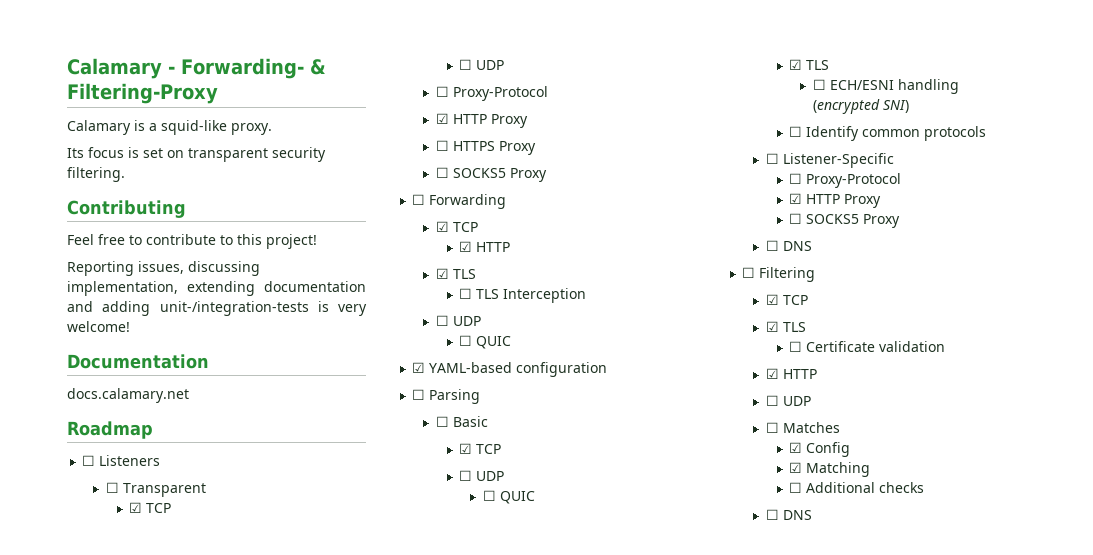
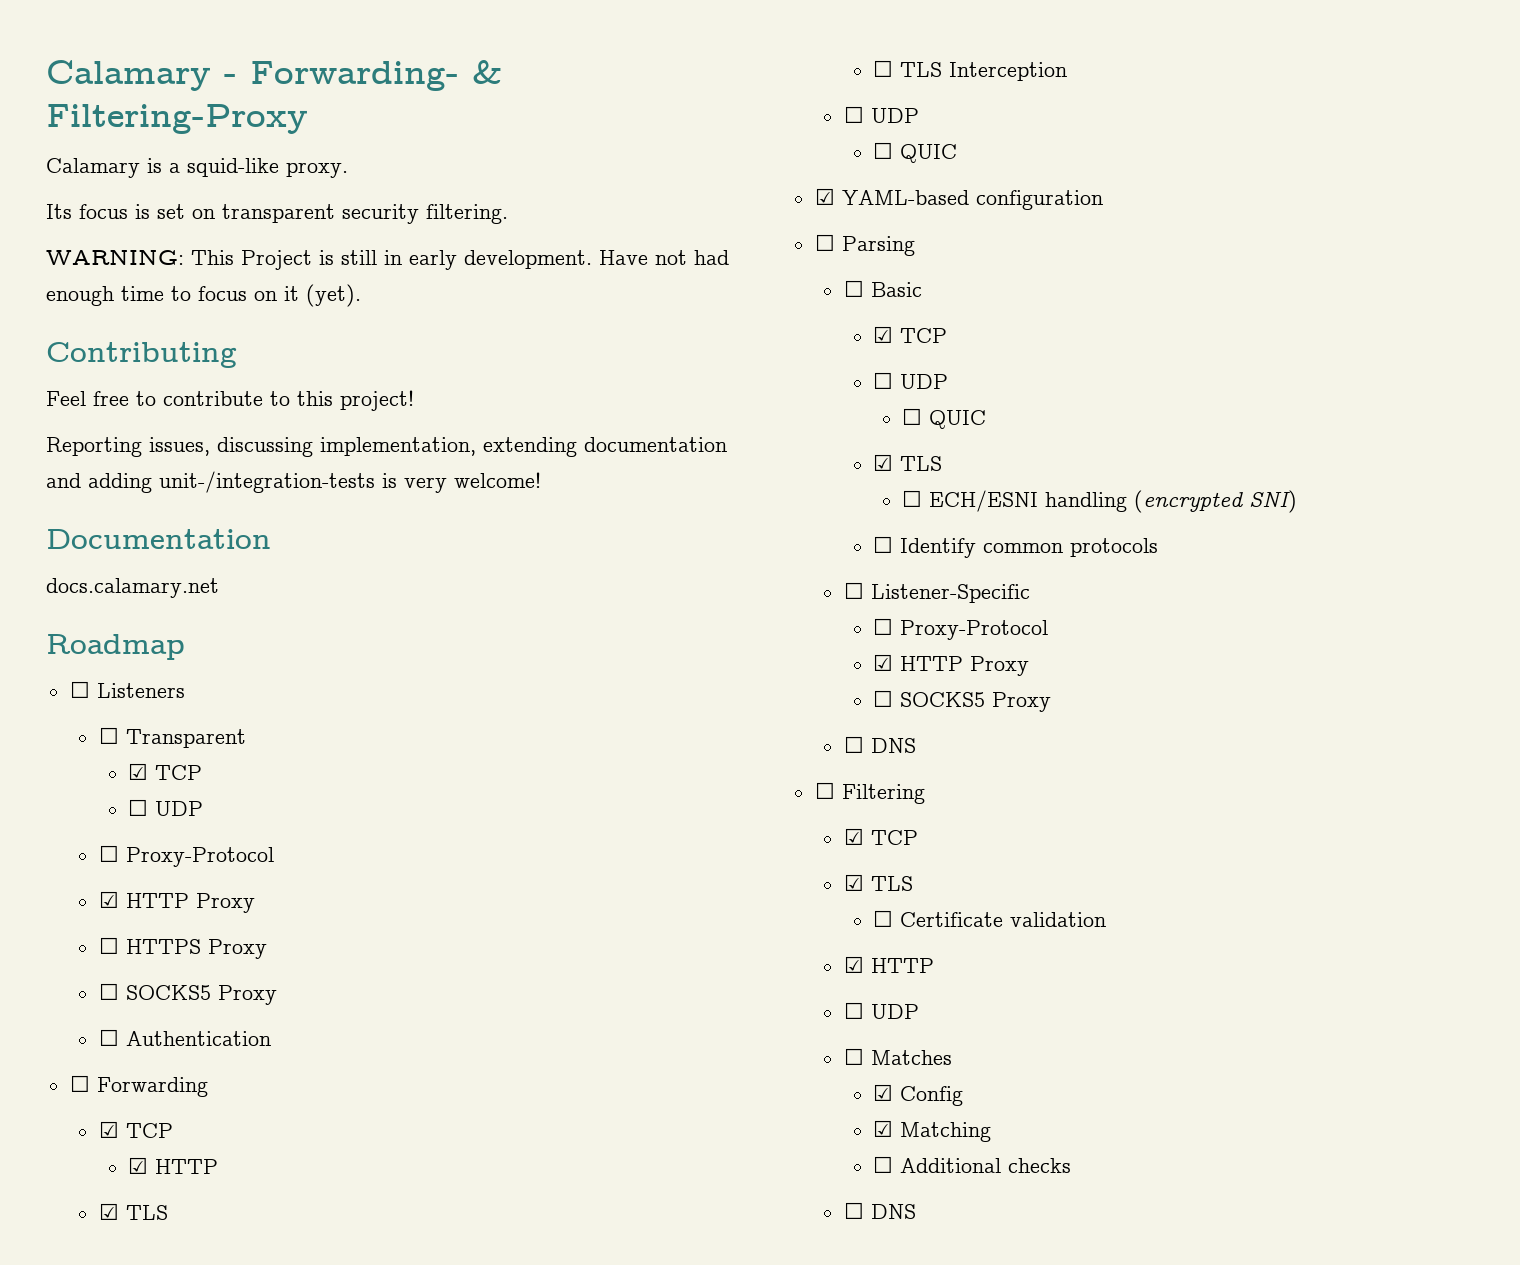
+ WARNING: This Project is still in early development. Have not had enough time to focus on it (yet).
+ ☐ Authentication

